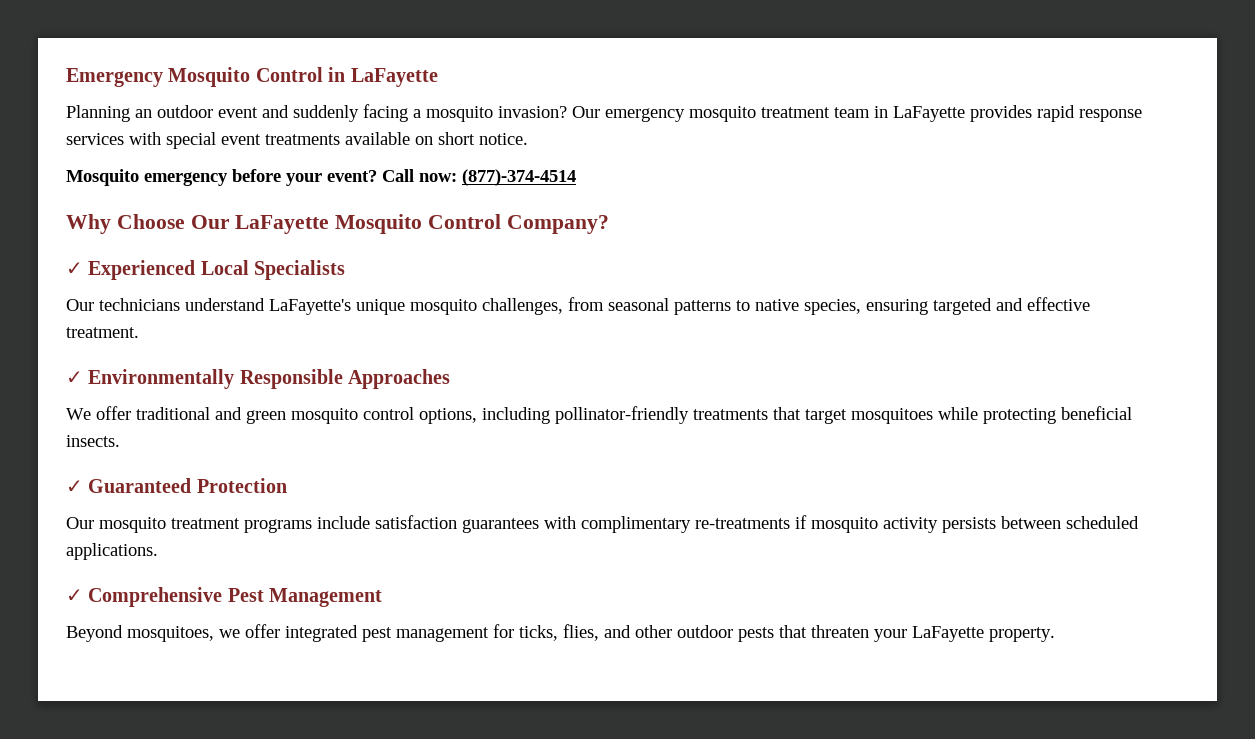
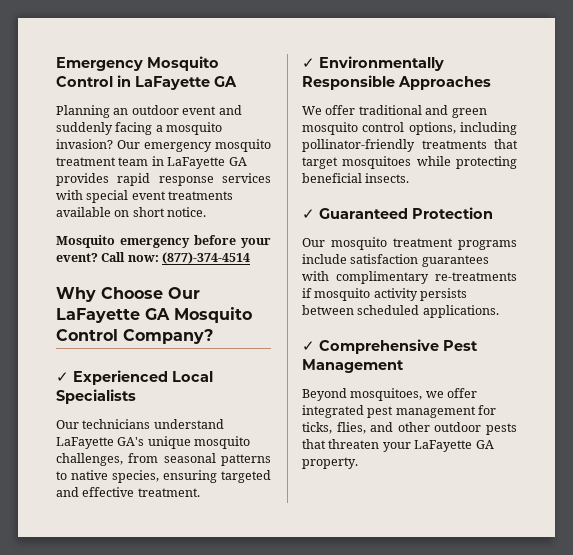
- Emergency Mosquito Control in LaFayette
+ Emergency Mosquito Control in LaFayette GA
- Our emergency mosquito treatment team in LaFayette provides rapid response services with special event treatments available on short notice.
+ Our emergency mosquito treatment team in LaFayette GA provides rapid response services with special event treatments available on short notice.
- Why Choose Our LaFayette Mosquito Control Company?
+ Why Choose Our LaFayette GA Mosquito Control Company?
- Our technicians understand LaFayette's unique mosquito challenges, from seasonal patterns to native species, ensuring targeted and effective treatment.
+ Our technicians understand LaFayette GA's unique mosquito challenges, from seasonal patterns to native species, ensuring targeted and effective treatment.
- Beyond mosquitoes, we offer integrated pest management for ticks, flies, and other outdoor pests that threaten your LaFayette property.
+ Beyond mosquitoes, we offer integrated pest management for ticks, flies, and other outdoor pests that threaten your LaFayette GA property.

